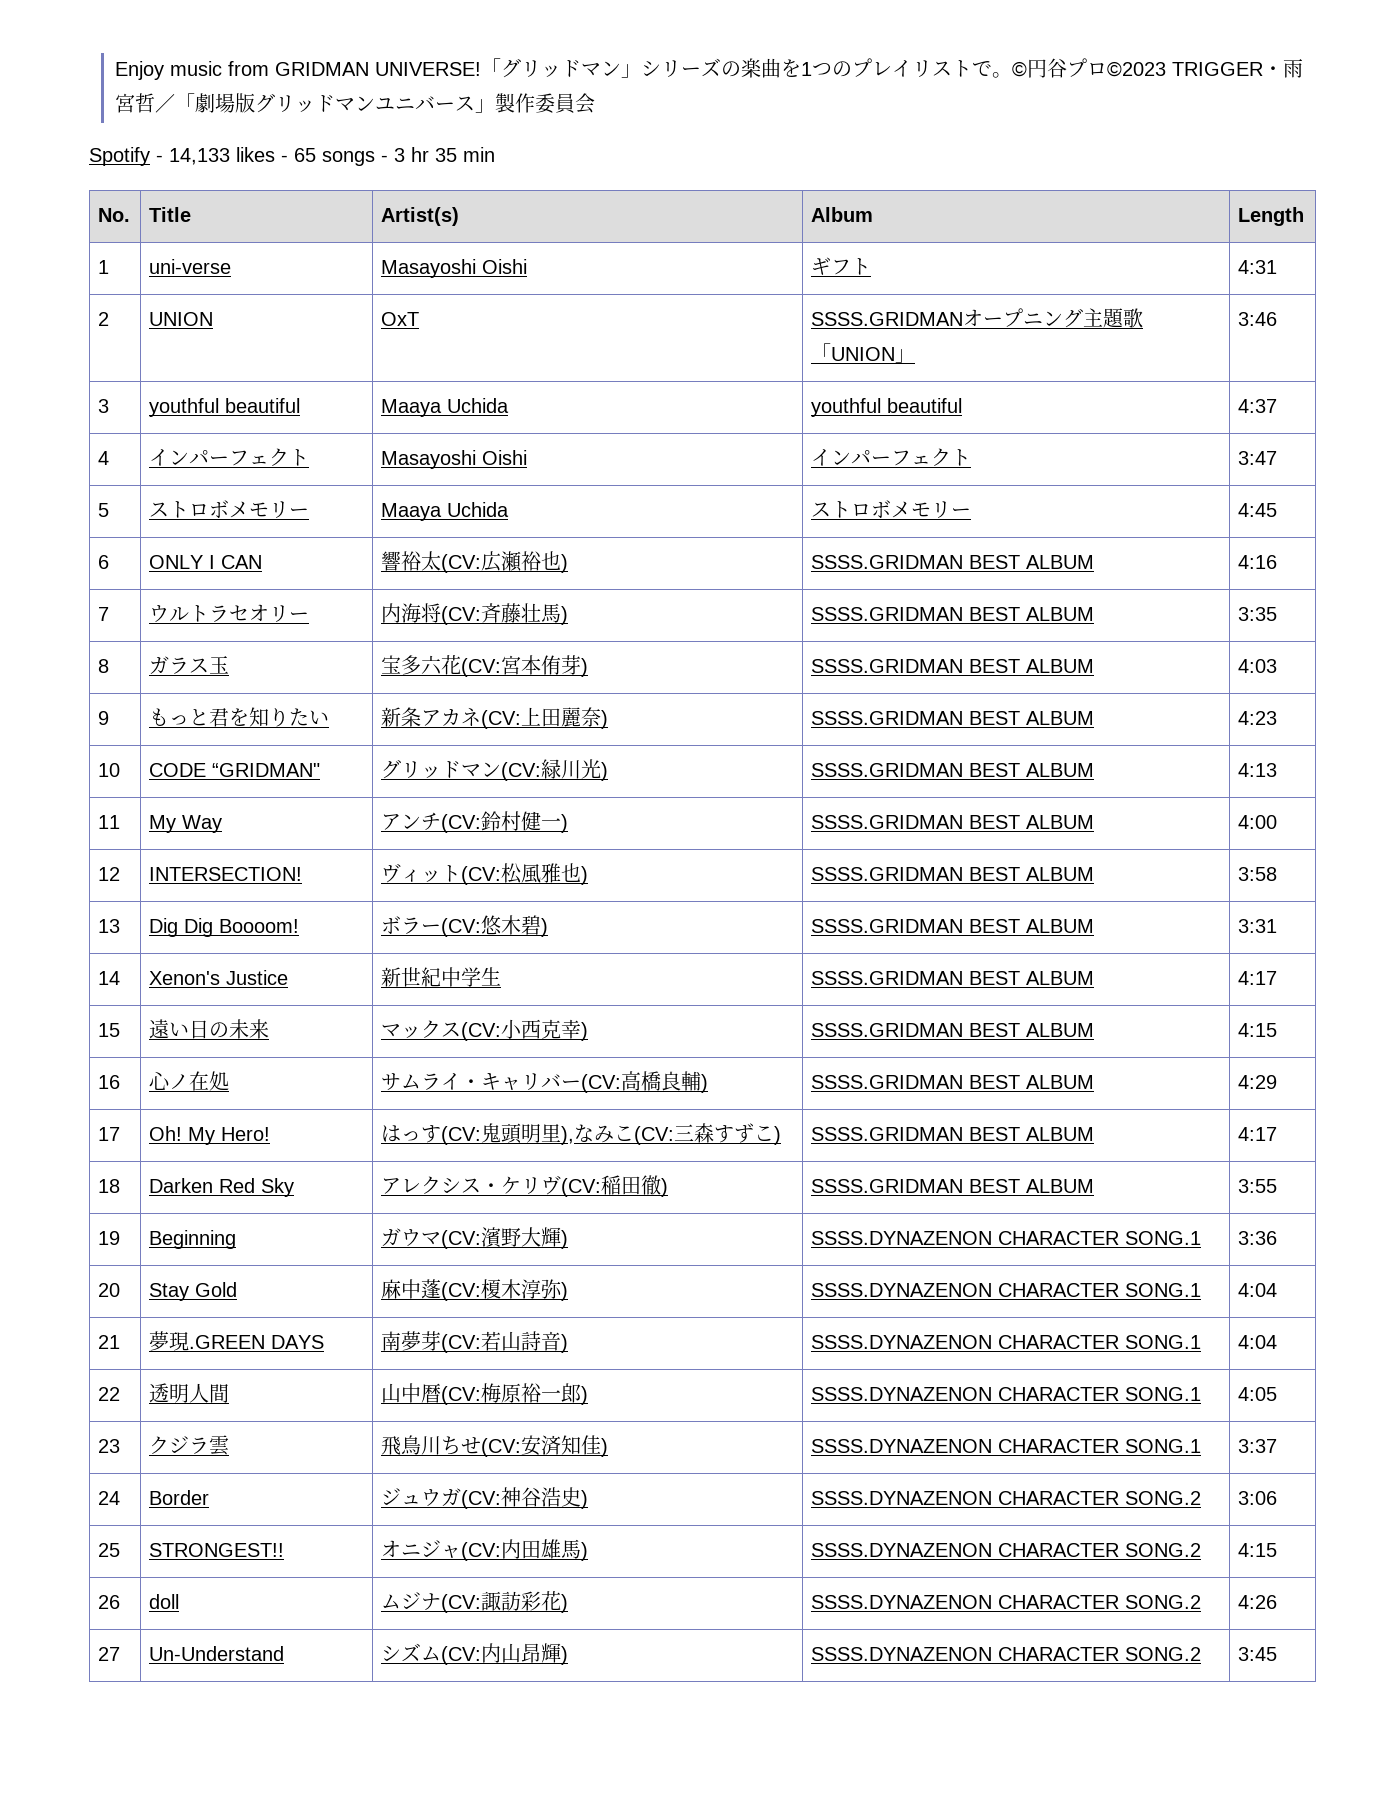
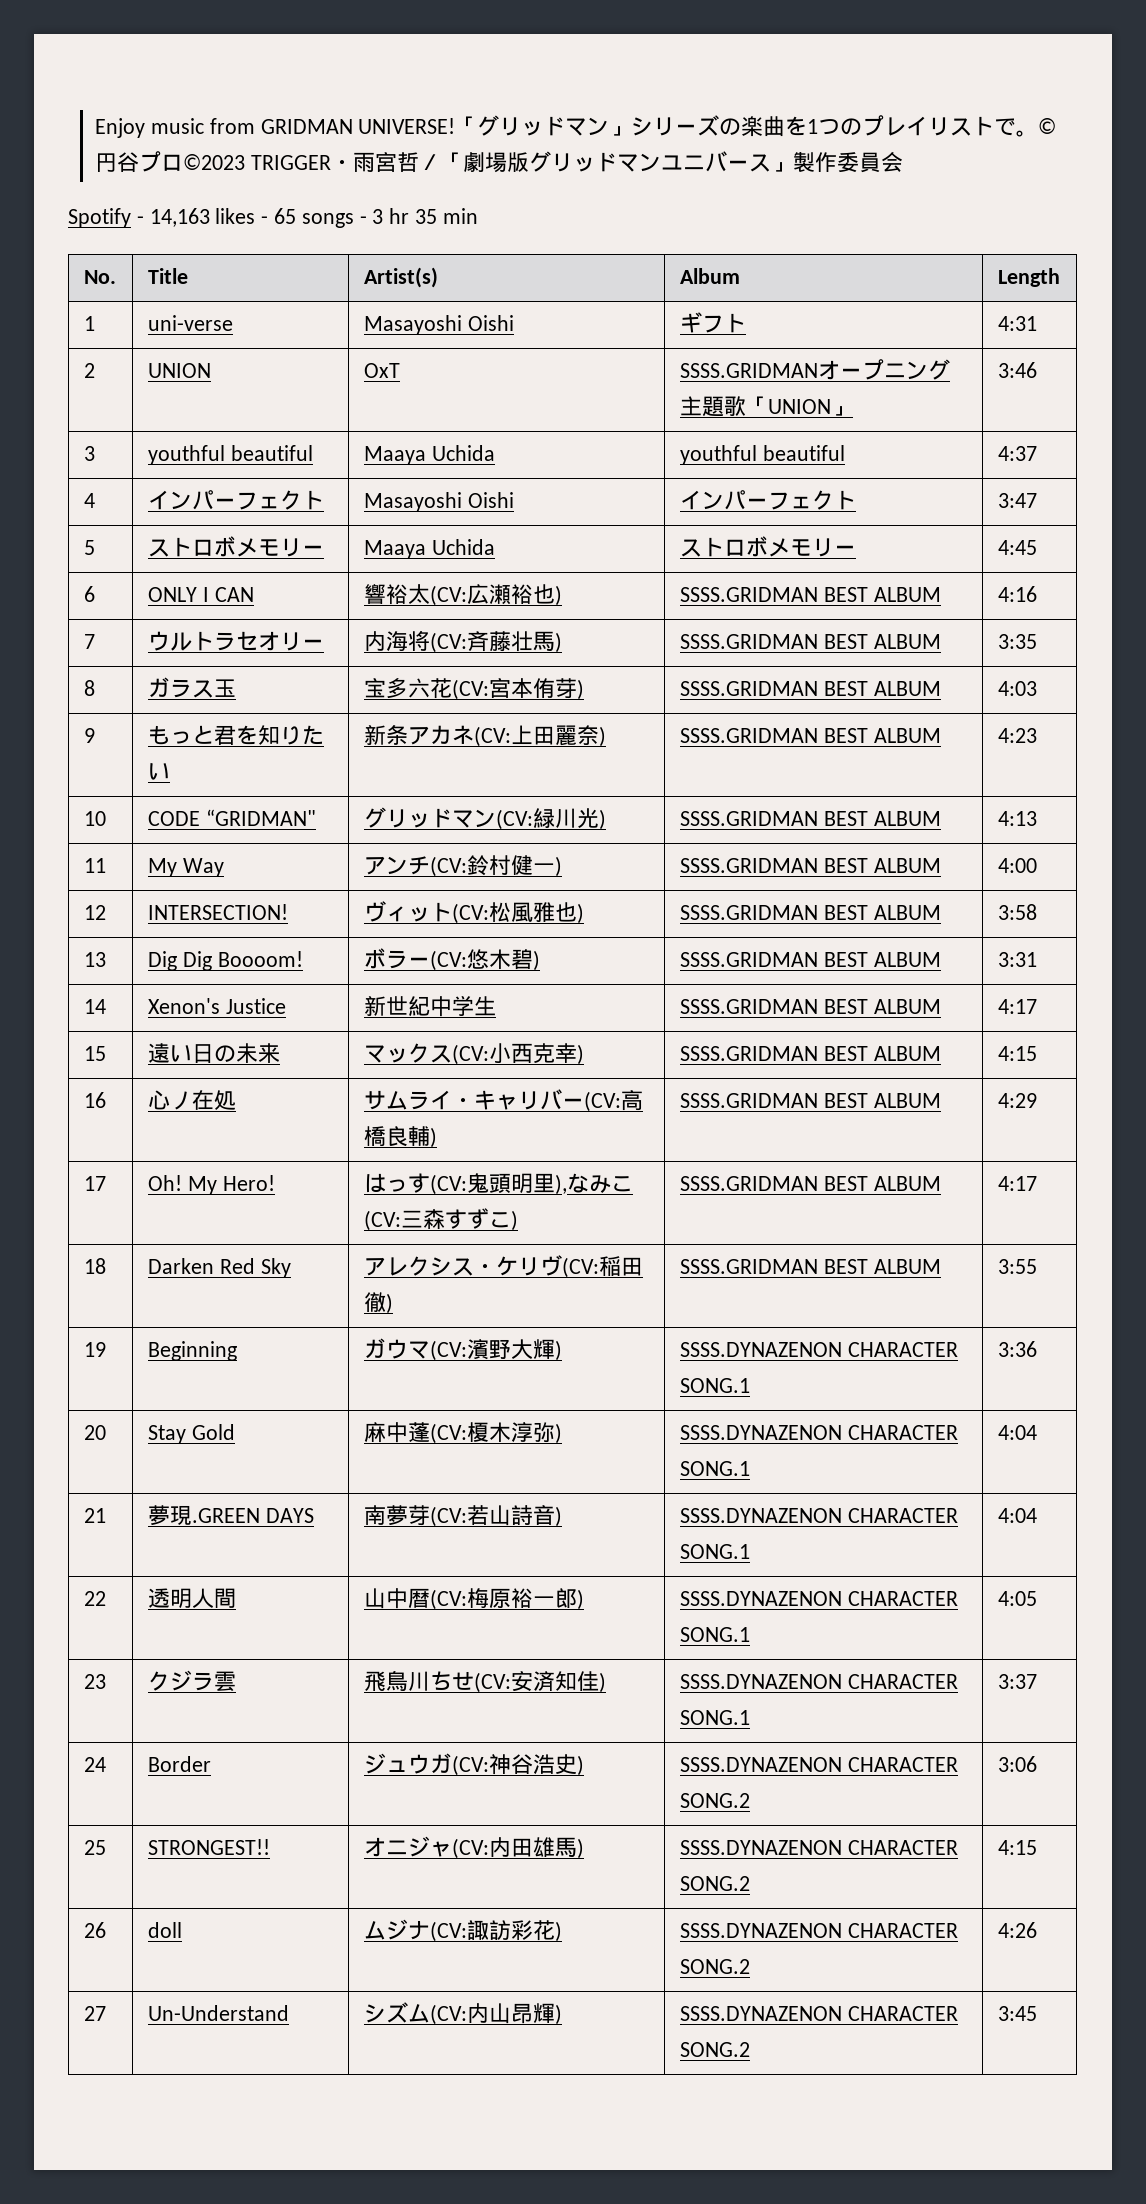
- Spotify - 14,133 likes - 65 songs - 3 hr 35 min
+ Spotify - 14,163 likes - 65 songs - 3 hr 35 min

